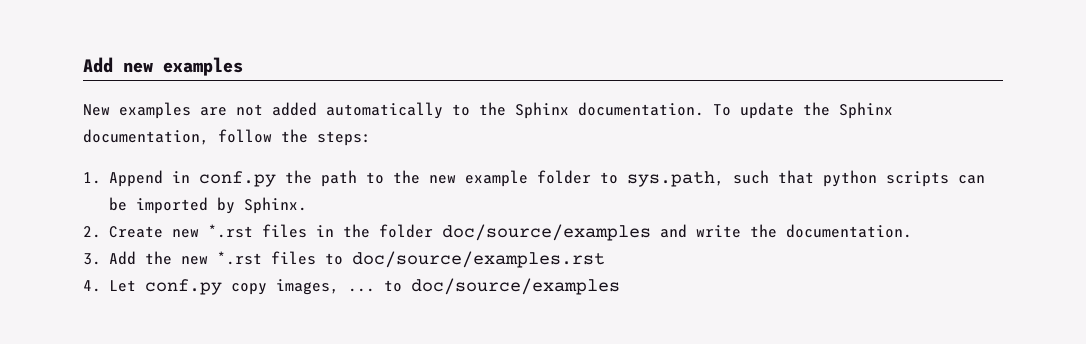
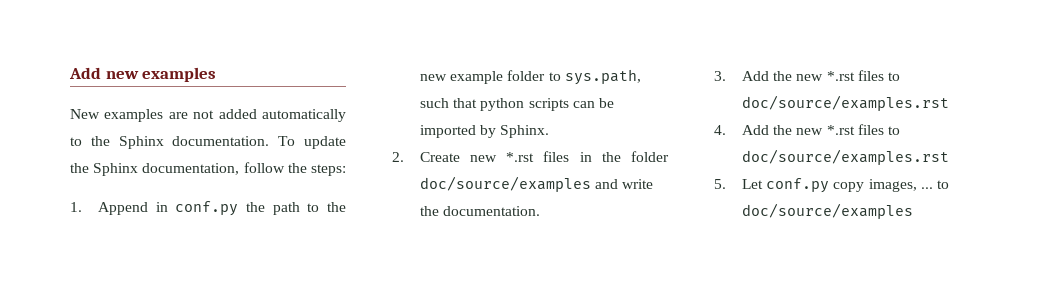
- 4. Let conf.py copy images, ... to doc/source/examples
+ 4. Add the new *.rst files to doc/source/examples.rst
+ 5. Let conf.py copy images, ... to doc/source/examples

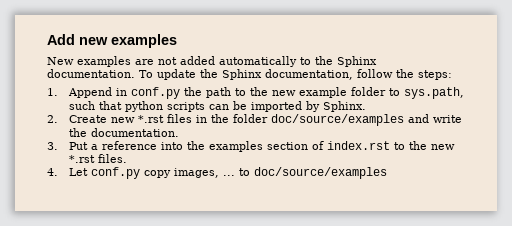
- 3. Add the new *.rst files to doc/source/examples.rst
- 4. Add the new *.rst files to doc/source/examples.rst
- 5. Let conf.py copy images, ... to doc/source/examples
+ 3. Put a reference into the examples section of index.rst to the new *.rst files.
+ 4. Let conf.py copy images, ... to doc/source/examples

